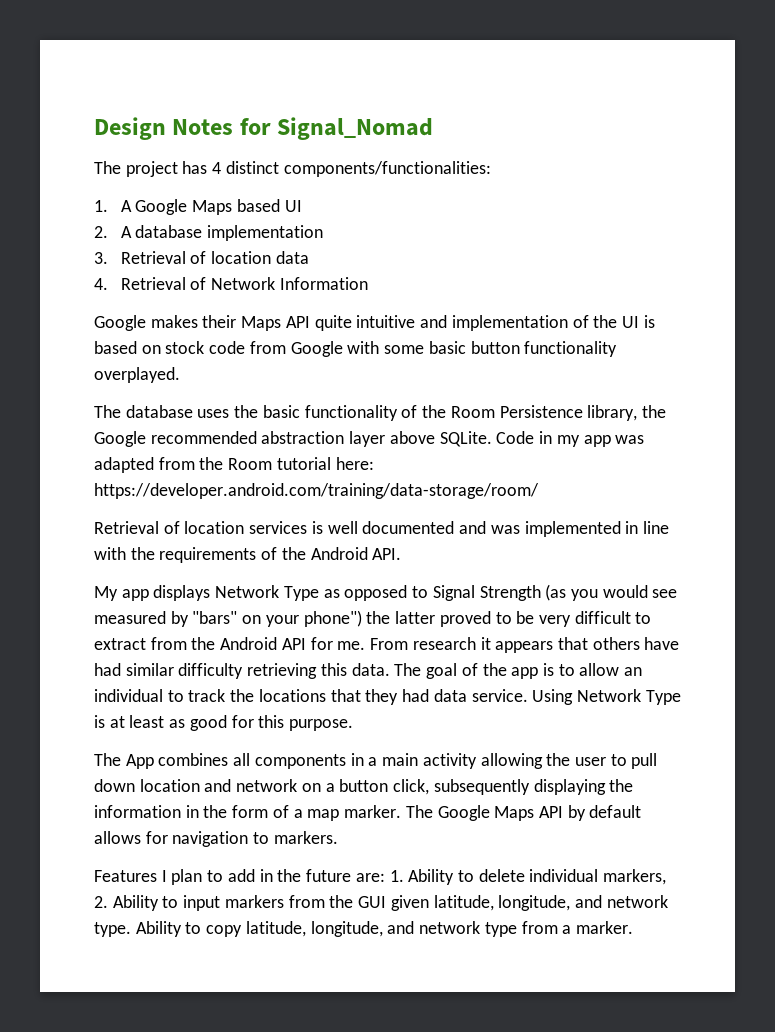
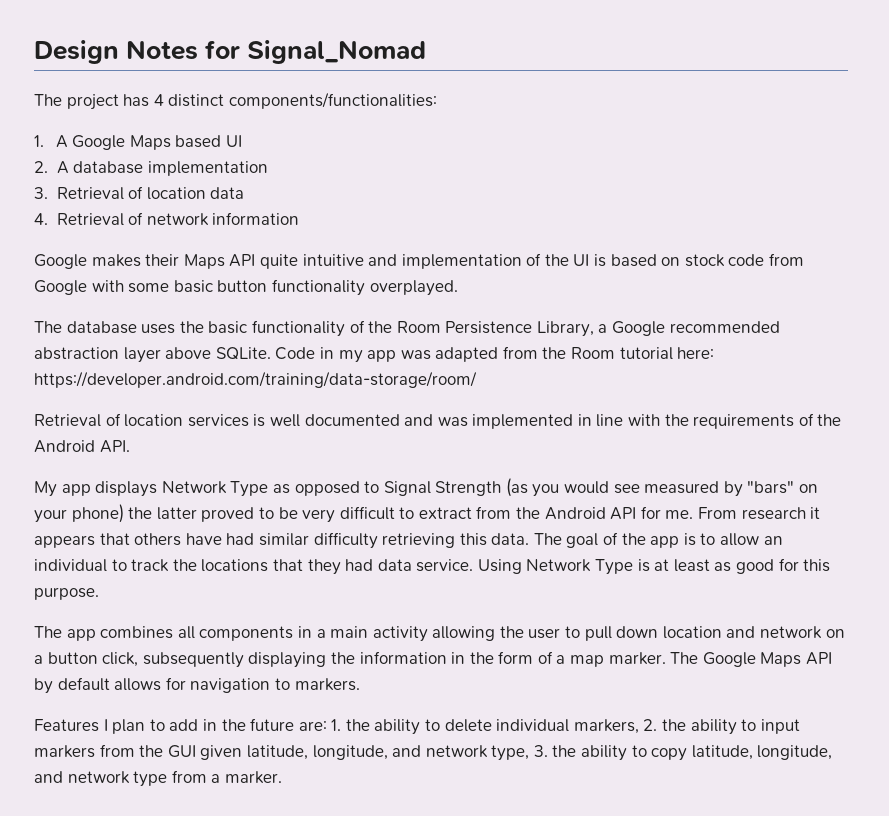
- 4. Retrieval of Network Information
+ 4. Retrieval of network information
- The database uses the basic functionality of the Room Persistence library, the Google recommended abstraction layer above SQLite.
+ The database uses the basic functionality of the Room Persistence Library, a Google recommended abstraction layer above SQLite.
- My app displays Network Type as opposed to Signal Strength (as you would see measured by "bars" on your phone") the latter proved to be very difficult to extract from the Android API for me.
+ My app displays Network Type as opposed to Signal Strength (as you would see measured by "bars" on your phone) the latter proved to be very difficult to extract from the Android API for me.
- The App combines all components in a main activity allowing the user to pull down location and network on a button click, subsequently displaying the information in the form of a map marker.
+ The app combines all components in a main activity allowing the user to pull down location and network on a button click, subsequently displaying the information in the form of a map marker.
- Features I plan to add in the future are: 1. Ability to delete individual markers, 2. Ability to input markers from the GUI given latitude, longitude, and network type. Ability to copy latitude, longitude, and network type from a marker.
+ Features I plan to add in the future are: 1. the ability to delete individual markers, 2. the ability to input markers from the GUI given latitude, longitude, and network type, 3. the ability to copy latitude, longitude, and network type from a marker.

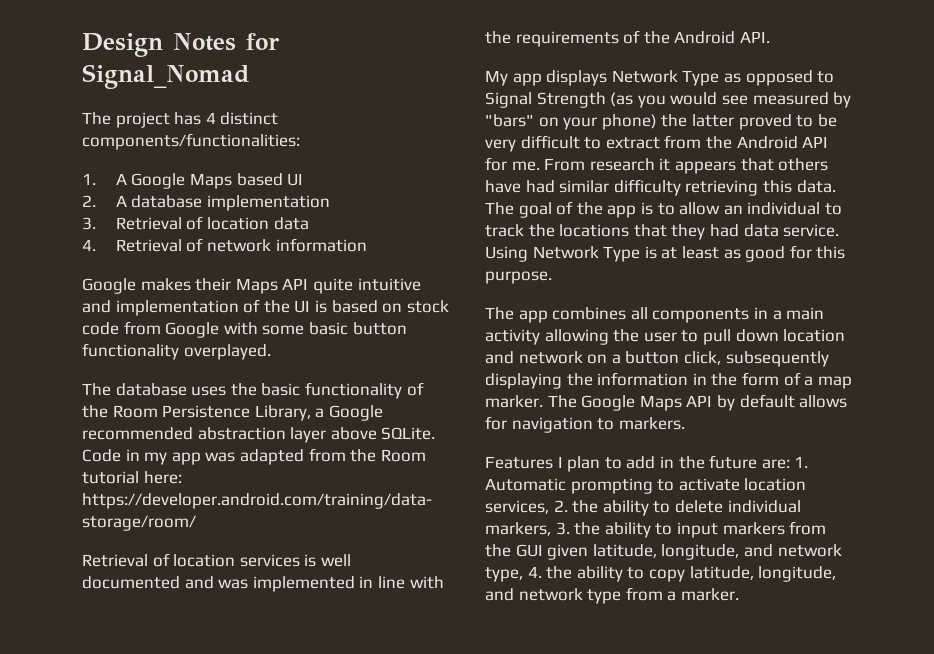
- Features I plan to add in the future are: 1. the ability to delete individual markers, 2. the ability to input markers from the GUI given latitude, longitude, and network type, 3. the ability to copy latitude, longitude, and network type from a marker.
+ Features I plan to add in the future are: 1. Automatic prompting to activate location services, 2. the ability to delete individual markers, 3. the ability to input markers from the GUI given latitude, longitude, and network type, 4. the ability to copy latitude, longitude, and network type from a marker.

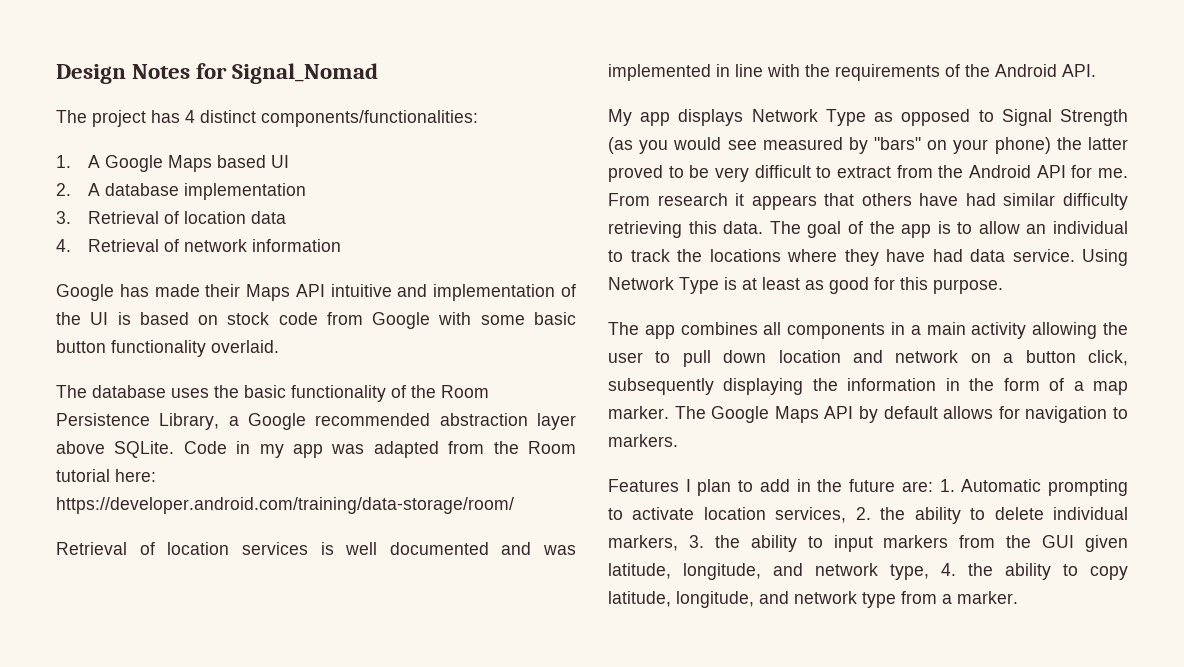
- Google makes their Maps API quite intuitive and implementation of the UI is based on stock code from Google with some basic button functionality overplayed.
+ Google has made their Maps API intuitive and implementation of the UI is based on stock code from Google with some basic button functionality overlaid.
- The goal of the app is to allow an individual to track the locations that they had data service.
+ The goal of the app is to allow an individual to track the locations where they have had data service.

